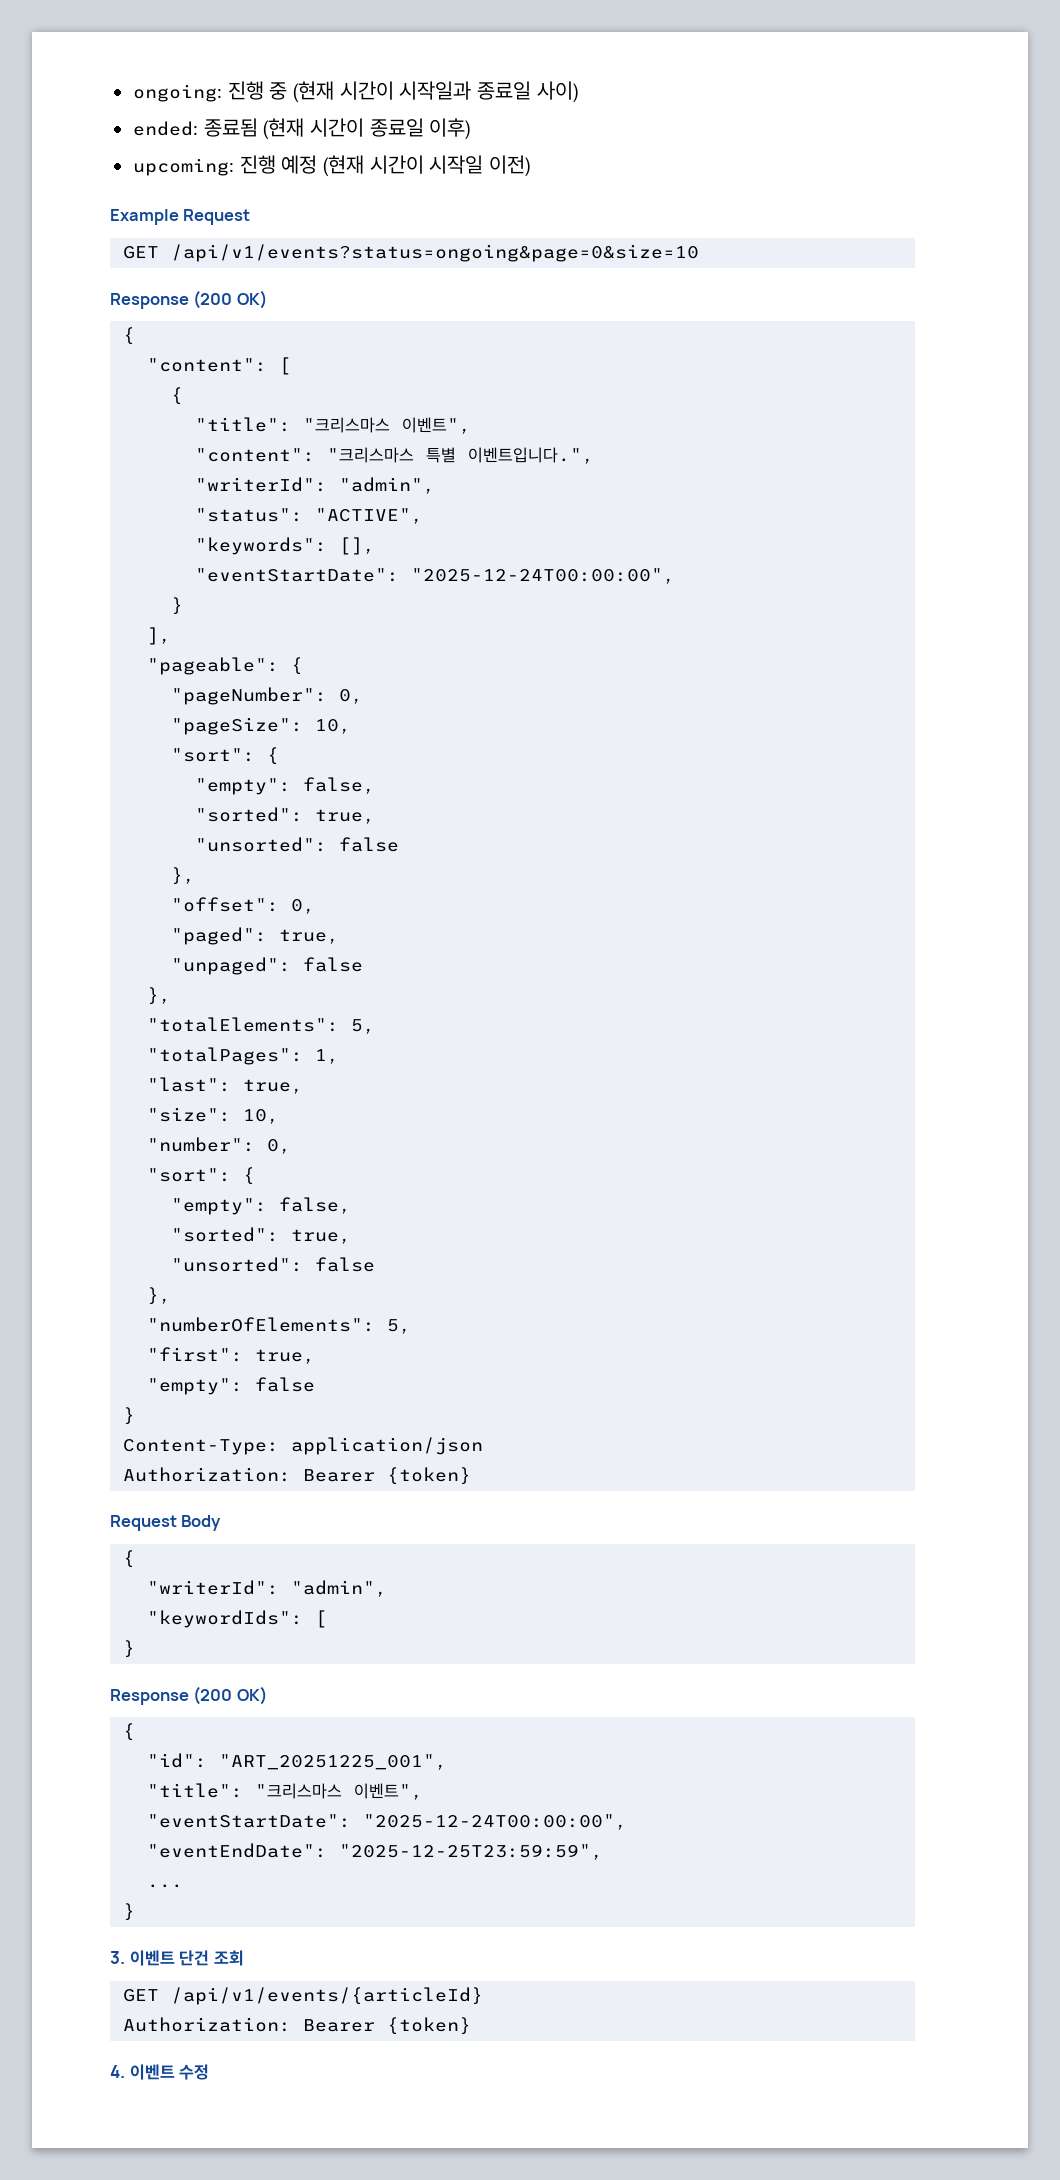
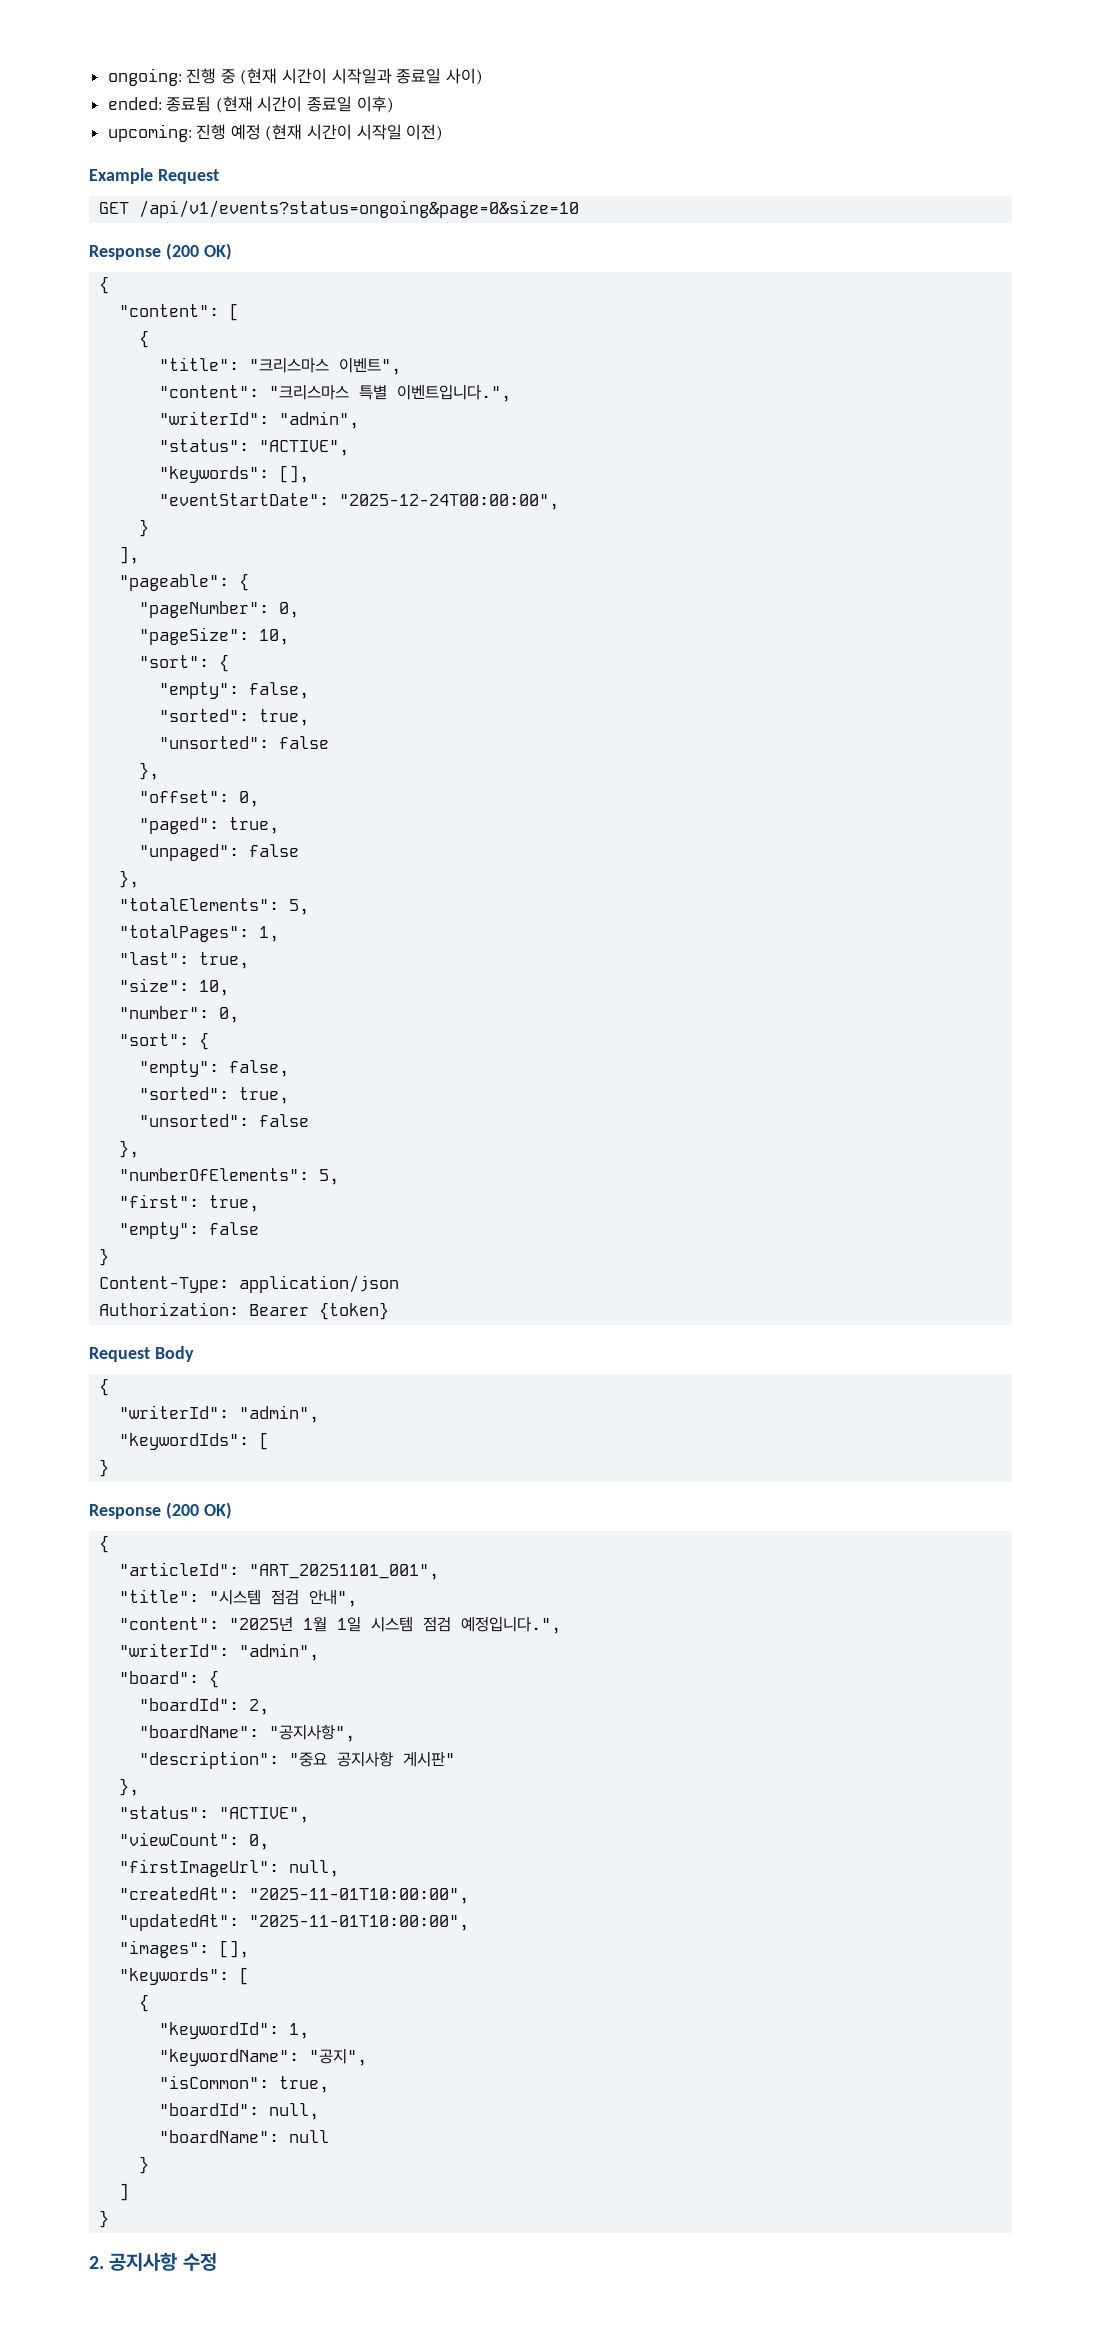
- "id": "ART_20251225_001",
- "title": "크리스마스 이벤트",
- "eventStartDate": "2025-12-24T00:00:00",
- "eventEndDate": "2025-12-25T23:59:59",
- ...
+ "articleId": "ART_20251101_001",
+ "title": "시스템 점검 안내",
+ "content": "2025년 1월 1일 시스템 점검 예정입니다.",
+ "writerId": "admin",
+ "board": {
+ "boardId": 2,
+ "boardName": "공지사항",
+ "description": "중요 공지사항 게시판"
+ },
+ "status": "ACTIVE",
+ "viewCount": 0,
+ "firstImageUrl": null,
+ "createdAt": "2025-11-01T10:00:00",
+ "updatedAt": "2025-11-01T10:00:00",
+ "images": [],
+ "keywords": [
+ {
+ "keywordId": 1,
+ "keywordName": "공지",
+ "isCommon": true,
+ "boardId": null,
+ "boardName": null
  }
- 3. 이벤트 단건 조회
- GET /api/v1/events/{articleId}
- Authorization: Bearer {token}
- 4. 이벤트 수정
+ ]
+ }
+ 2. 공지사항 수정

